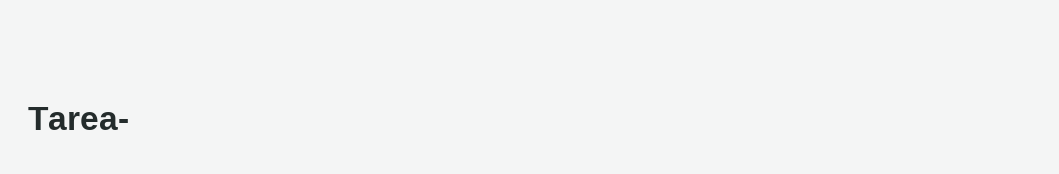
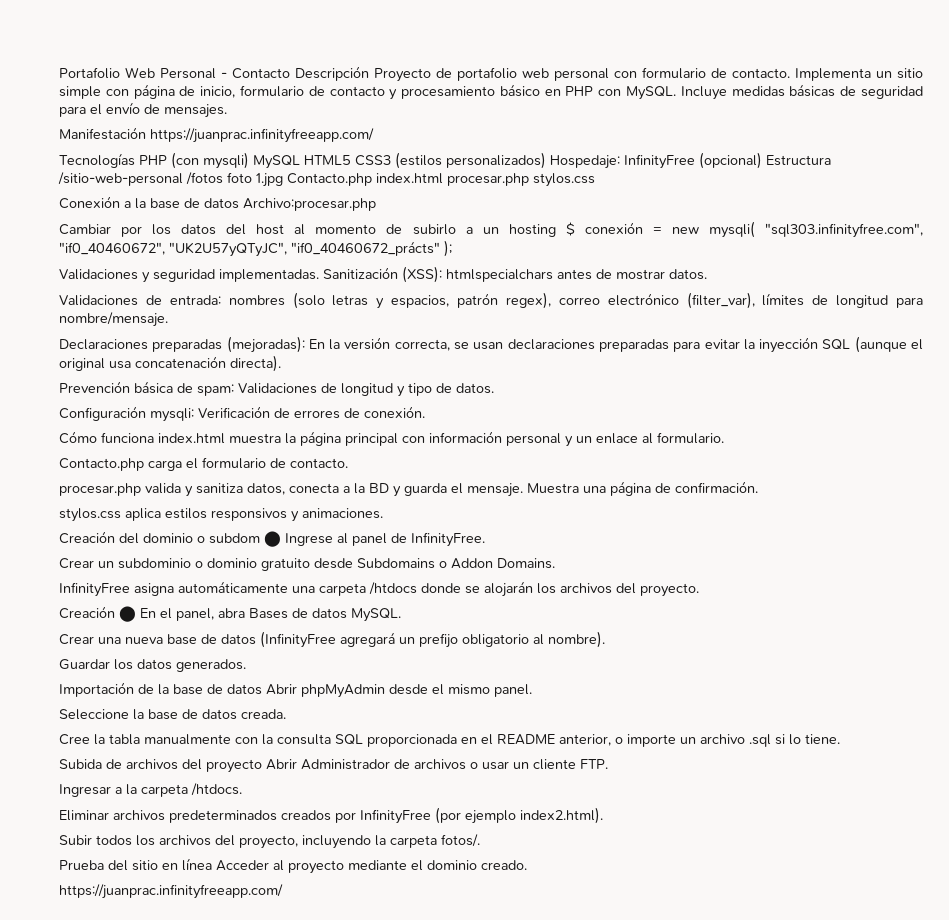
- Tarea-
+ Portafolio Web Personal - Contacto Descripción Proyecto de portafolio web personal con formulario de contacto. Implementa un sitio simple con página de inicio, formulario de contacto y procesamiento básico en PHP con MySQL. Incluye medidas básicas de seguridad para el envío de mensajes.
+ Manifestación https://juanprac.infinityfreeapp.com/
+ Tecnologías PHP (con mysqli) MySQL HTML5 CSS3 (estilos personalizados) Hospedaje: InfinityFree (opcional) Estructura /sitio-web-personal /fotos foto 1.jpg Contacto.php index.html procesar.php stylos.css
+ Conexión a la base de datos Archivo:procesar.php
+ Cambiar por los datos del host al momento de subirlo a un hosting $ conexión = new mysqli( "sql303.infinityfree.com", "if0_40460672", "UK2U57yQTyJC", "if0_40460672_prácts" );
+ Validaciones y seguridad implementadas. Sanitización (XSS): htmlspecialchars antes de mostrar datos.
+ Validaciones de entrada: nombres (solo letras y espacios, patrón regex), correo electrónico (filter_var), límites de longitud para nombre/mensaje.
+ Declaraciones preparadas (mejoradas): En la versión correcta, se usan declaraciones preparadas para evitar la inyección SQL (aunque el original usa concatenación directa).
+ Prevención básica de spam: Validaciones de longitud y tipo de datos.
+ Configuración mysqli: Verificación de errores de conexión.
+ Cómo funciona index.html muestra la página principal con información personal y un enlace al formulario.
+ Contacto.php carga el formulario de contacto.
+ procesar.php valida y sanitiza datos, conecta a la BD y guarda el mensaje. Muestra una página de confirmación.
+ stylos.css aplica estilos responsivos y animaciones.
+ Creación del dominio o subdom ⬤ Ingrese al panel de InfinityFree.
+ Crear un subdominio o dominio gratuito desde Subdomains o Addon Domains.
+ InfinityFree asigna automáticamente una carpeta /htdocs donde se alojarán los archivos del proyecto.
+ Creación ⬤ En el panel, abra Bases de datos MySQL.
+ Crear una nueva base de datos (InfinityFree agregará un prefijo obligatorio al nombre).
+ Guardar los datos generados.
+ Importación de la base de datos Abrir phpMyAdmin desde el mismo panel.
+ Seleccione la base de datos creada.
+ Cree la tabla manualmente con la consulta SQL proporcionada en el README anterior, o importe un archivo .sql si lo tiene.
+ Subida de archivos del proyecto Abrir Administrador de archivos o usar un cliente FTP.
+ Ingresar a la carpeta /htdocs.
+ Eliminar archivos predeterminados creados por InfinityFree (por ejemplo index2.html).
+ Subir todos los archivos del proyecto, incluyendo la carpeta fotos/.
+ Prueba del sitio en línea Acceder al proyecto mediante el dominio creado.
+ https://juanprac.infinityfreeapp.com/

